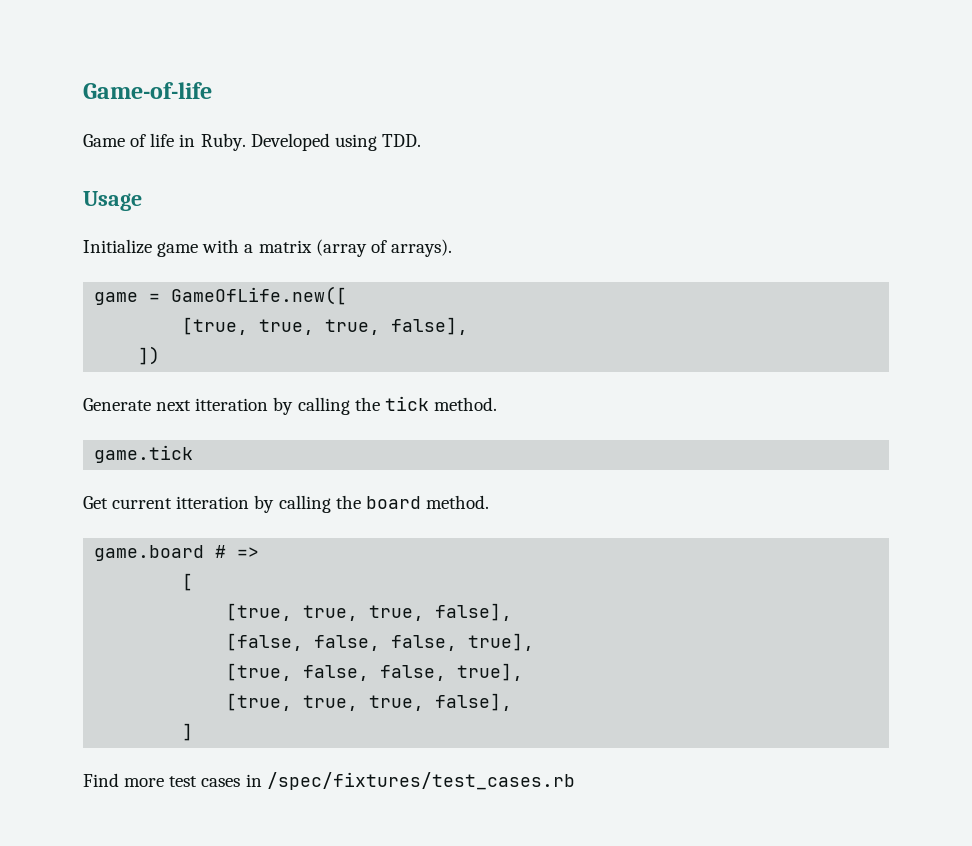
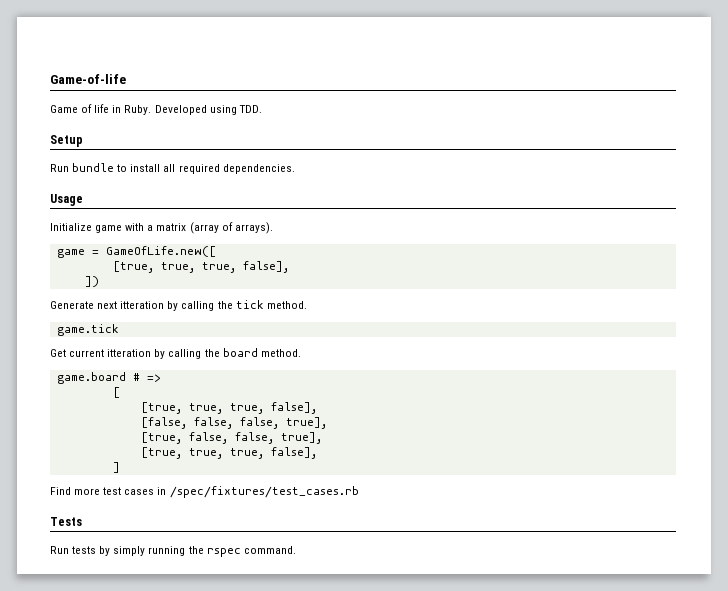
+ Setup
+ Run bundle to install all required dependencies.
+ Tests
+ Run tests by simply running the rspec command.

